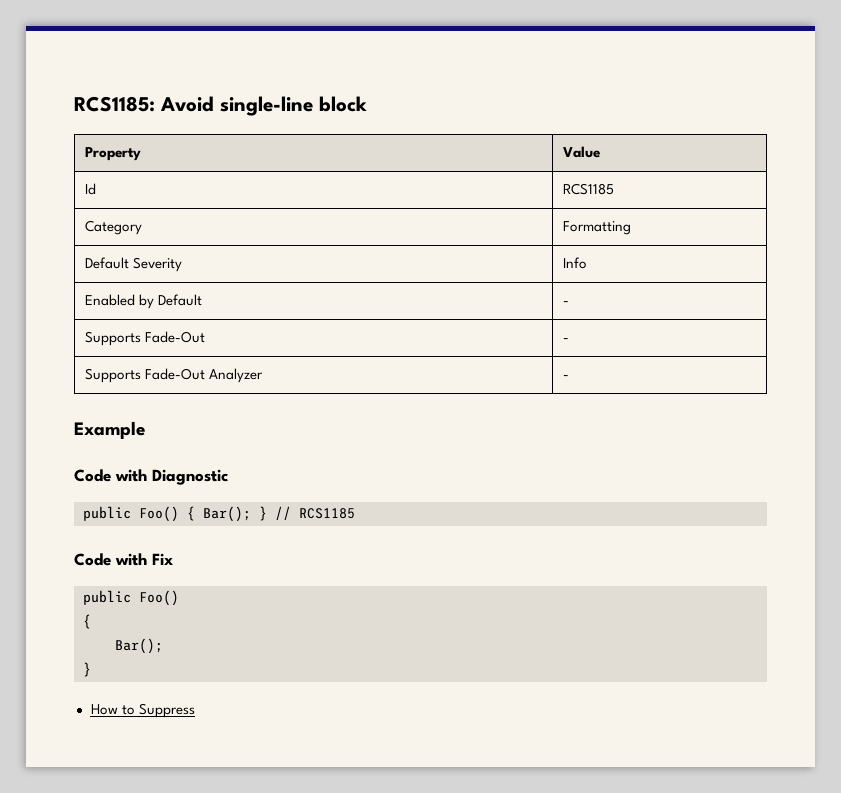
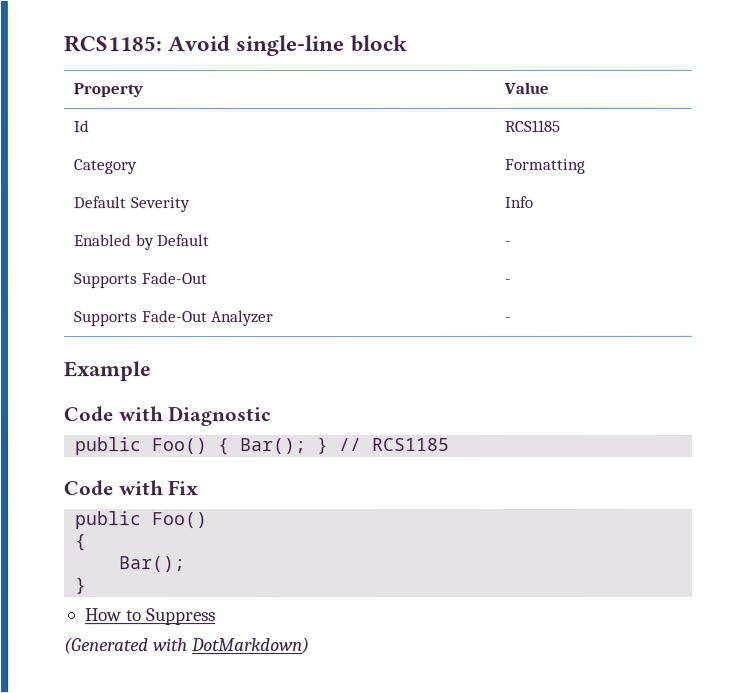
+ (Generated with DotMarkdown)

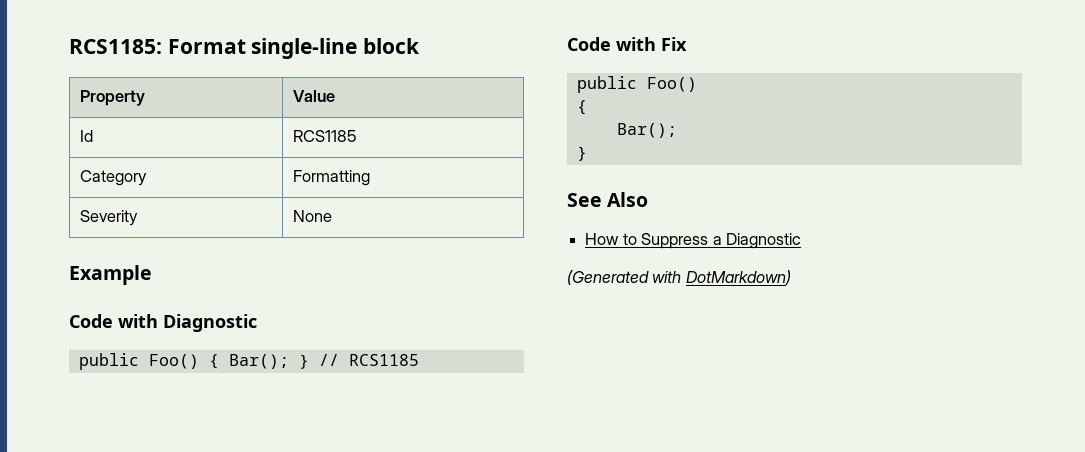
- RCS1185: Avoid single-line block
+ RCS1185: Format single-line block
- Default Severity | Info
- Enabled by Default | -
- Supports Fade-Out | -
- Supports Fade-Out Analyzer | -
+ Severity | None
+ See Also
- How to Suppress
+ How to Suppress a Diagnostic

